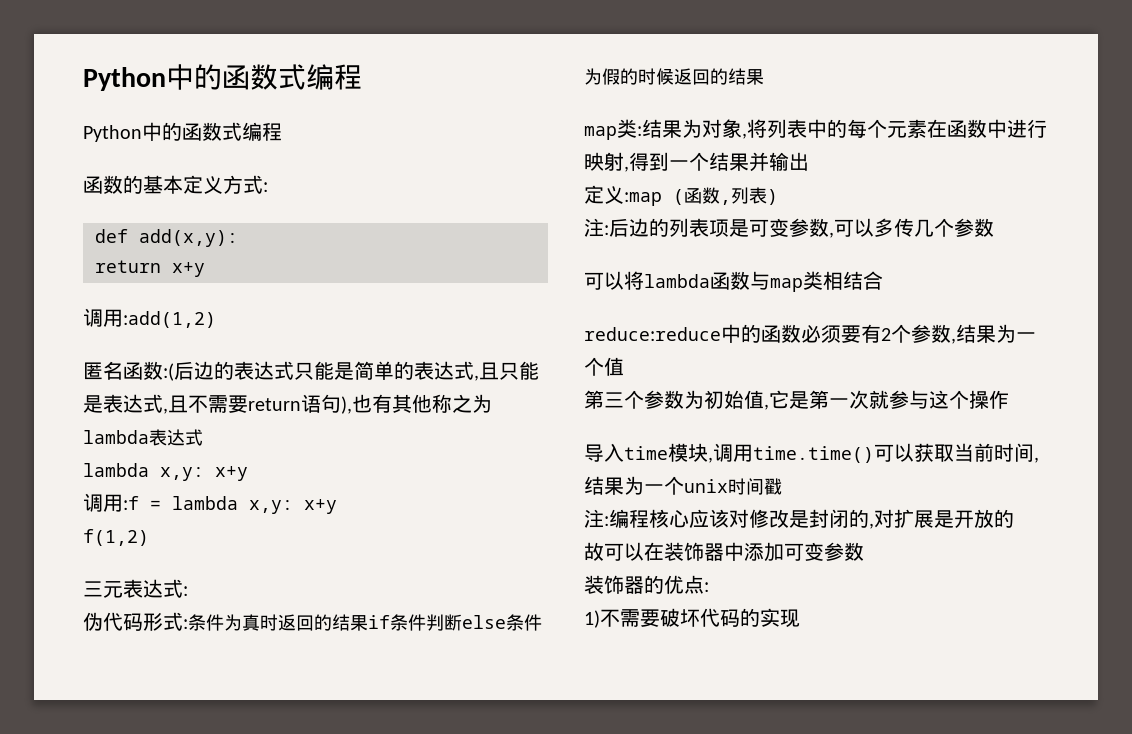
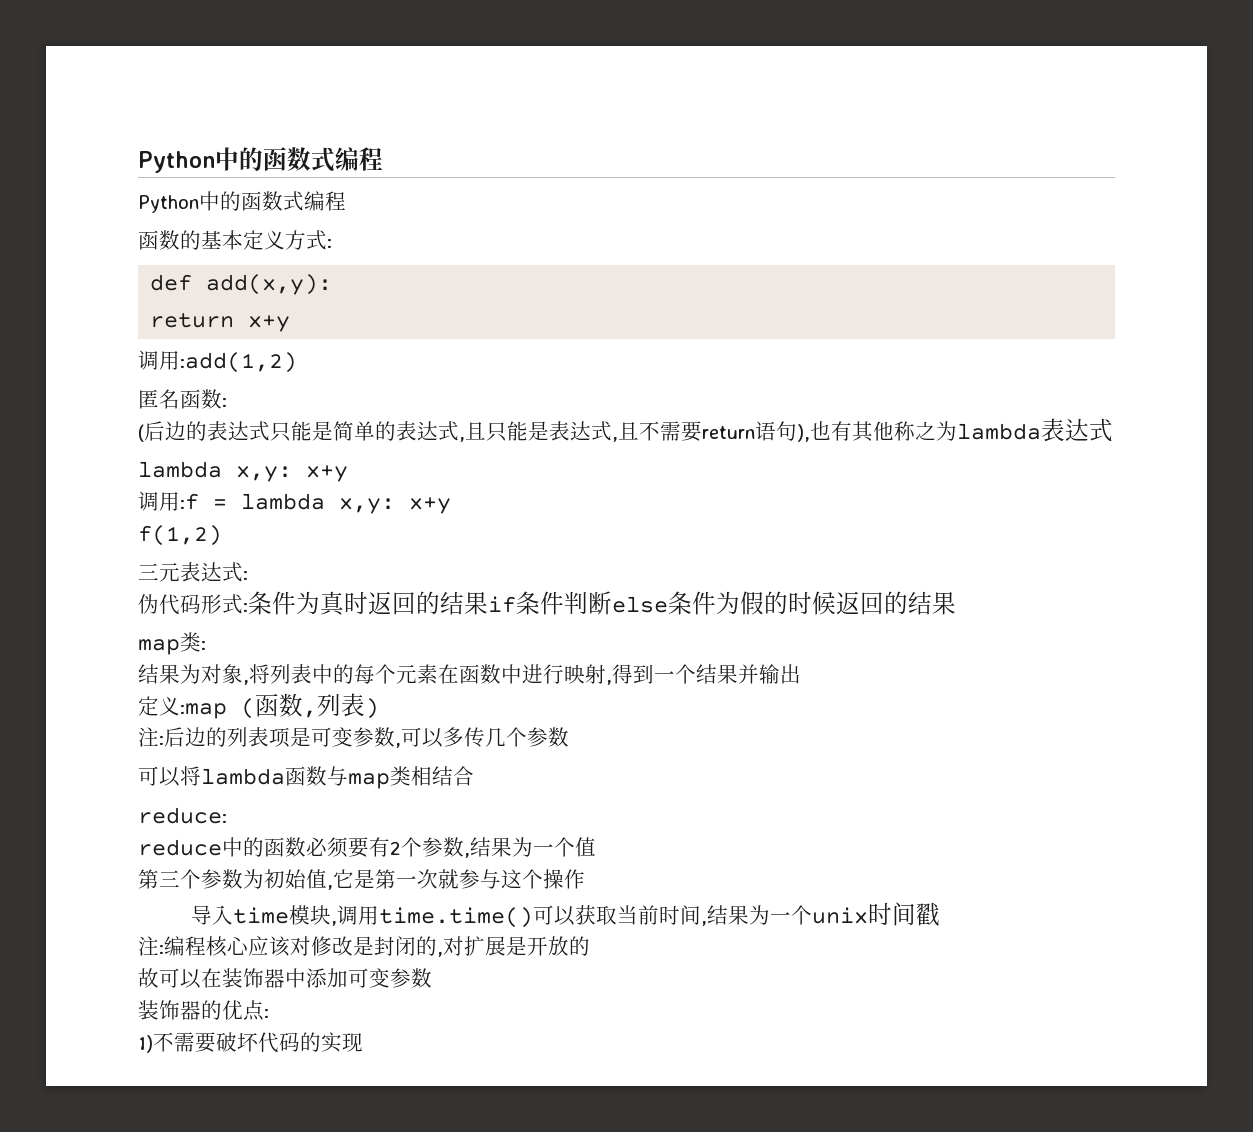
- 匿名函数:(后边的表达式只能是简单的表达式,且只能是表达式,且不需要return语句),也有其他称之为lambda表达式
+ 匿名函数:
+ (后边的表达式只能是简单的表达式,且只能是表达式,且不需要return语句),也有其他称之为lambda表达式
- map类:结果为对象,将列表中的每个元素在函数中进行映射,得到一个结果并输出
+ map类:
+ 结果为对象,将列表中的每个元素在函数中进行映射,得到一个结果并输出
- reduce:reduce中的函数必须要有2个参数,结果为一个值
+ reduce:
+ reduce中的函数必须要有2个参数,结果为一个值

